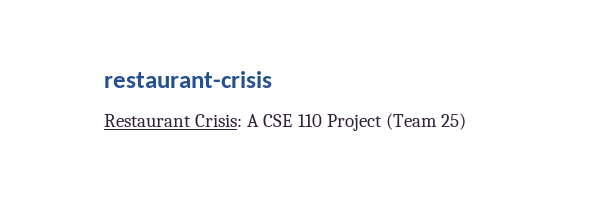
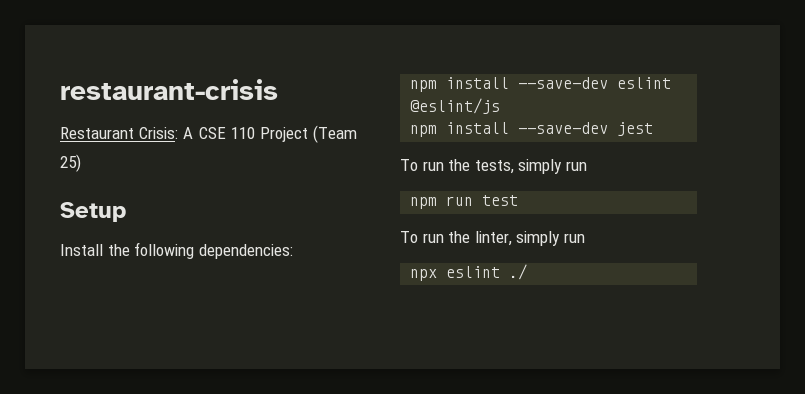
+ Setup
+ Install the following dependencies:
+ npm install --save-dev eslint @eslint/js
+ npm install --save-dev jest
+ To run the tests, simply run
+ npm run test
+ To run the linter, simply run
+ npx eslint ./

